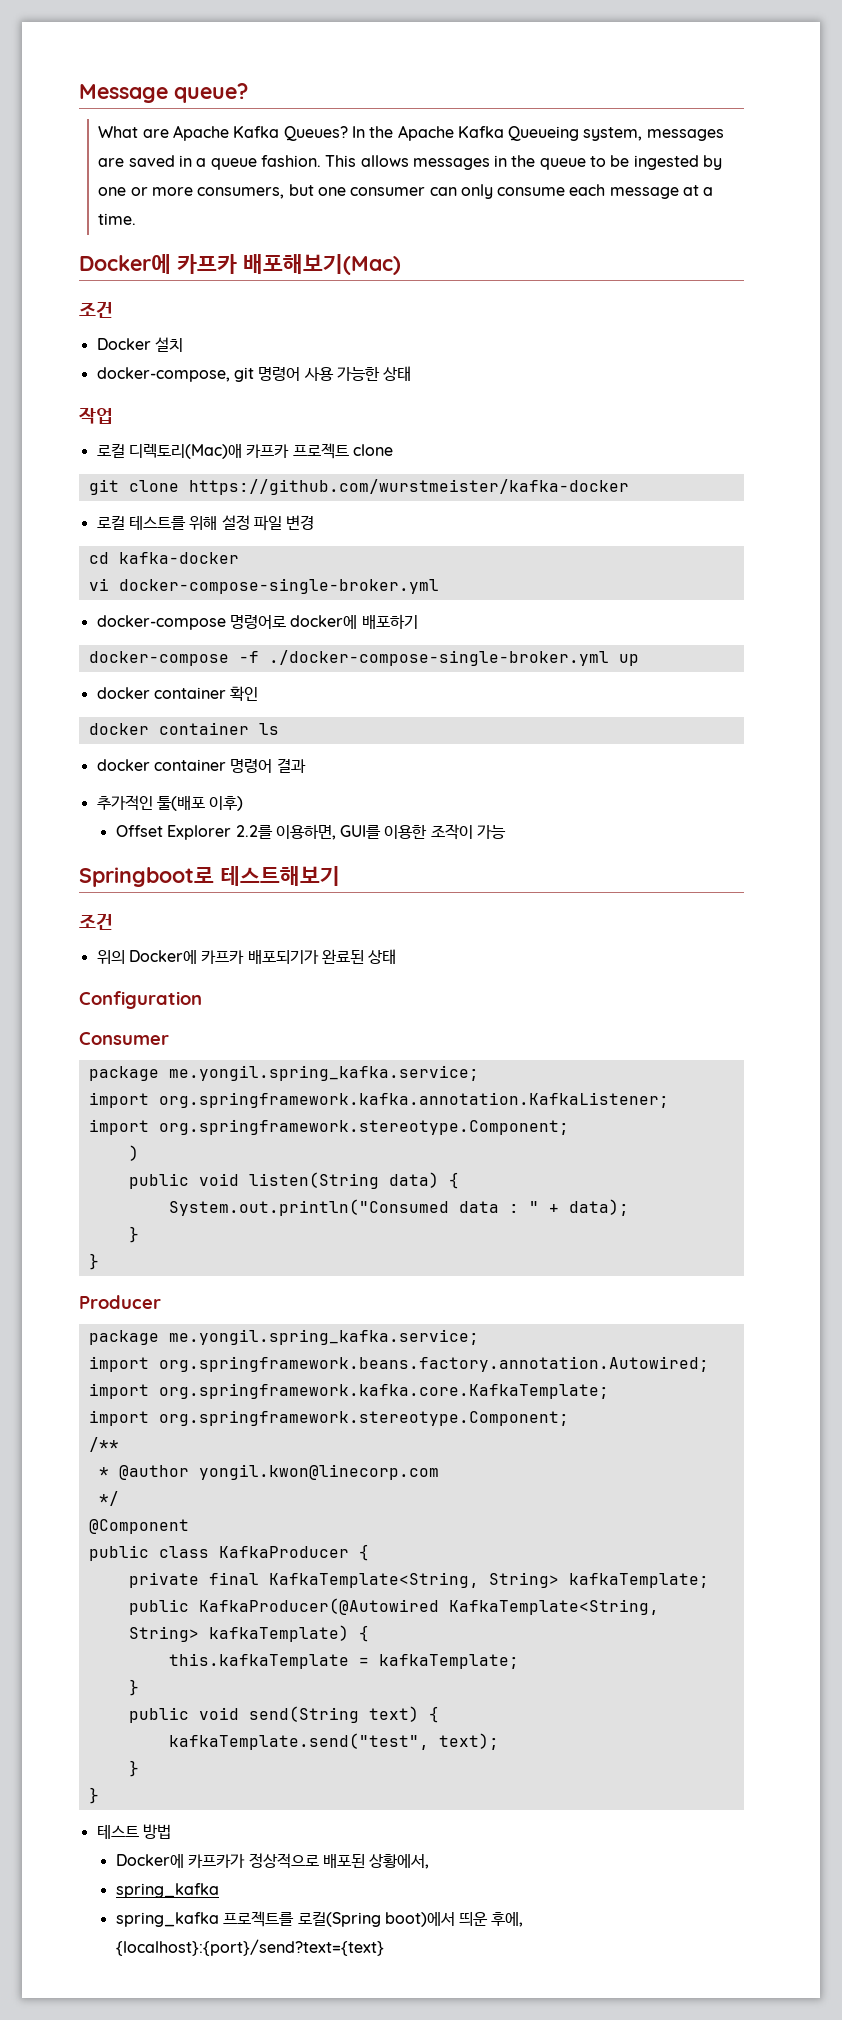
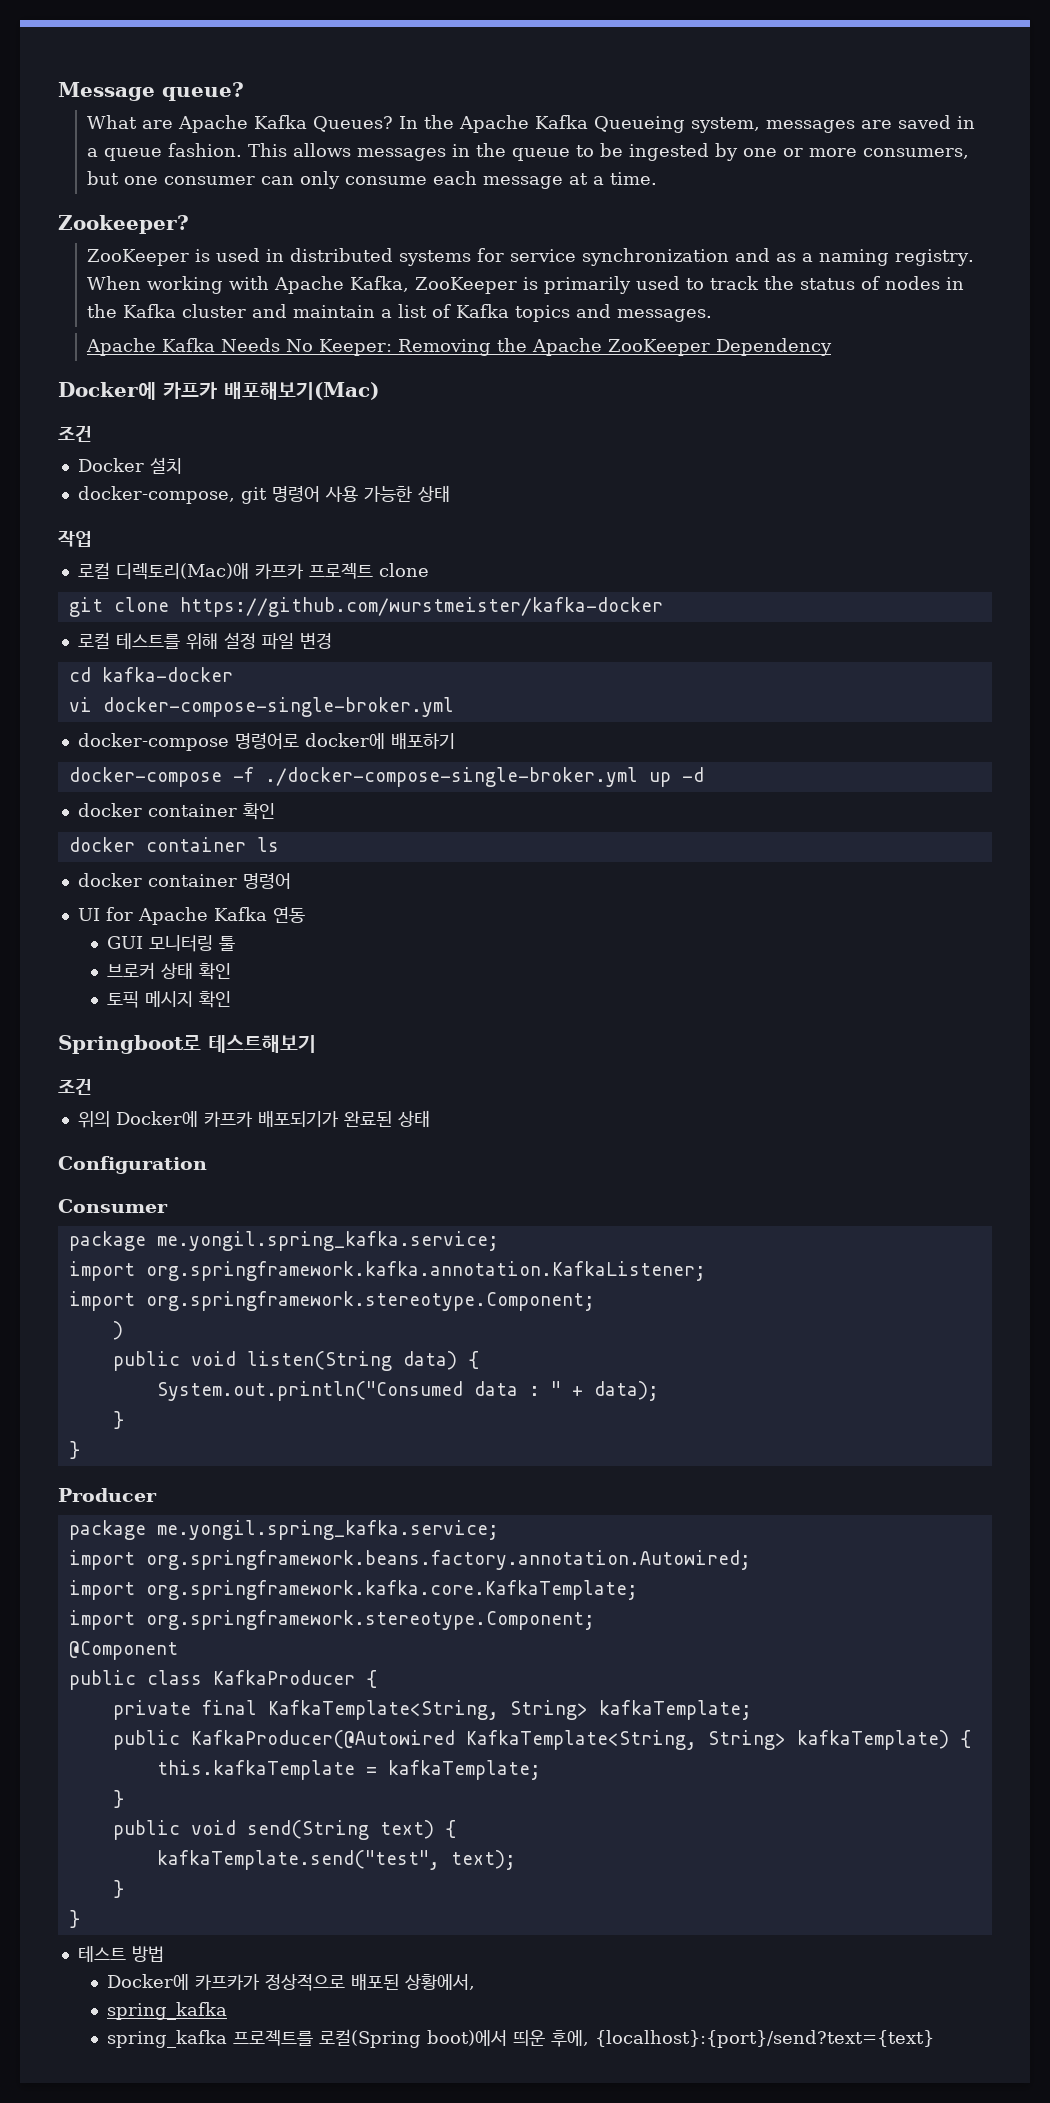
+ Zookeeper?
+ ZooKeeper is used in distributed systems for service synchronization and as a naming registry. When working with Apache Kafka, ZooKeeper is primarily used to track the status of nodes in the Kafka cluster and maintain a list of Kafka topics and messages.
+ Apache Kafka Needs No Keeper: Removing the Apache ZooKeeper Dependency
- docker-compose -f ./docker-compose-single-broker.yml up
+ docker-compose -f ./docker-compose-single-broker.yml up -d
- docker container 명령어 결과
- 추가적인 툴(배포 이후)
- Offset Explorer 2.2를 이용하면, GUI를 이용한 조작이 가능
+ docker container 명령어
+ UI for Apache Kafka 연동
+ GUI 모니터링 툴
+ 브로커 상태 확인
+ 토픽 메시지 확인
- /**
- * @author yongil.kwon@linecorp.com
- */

